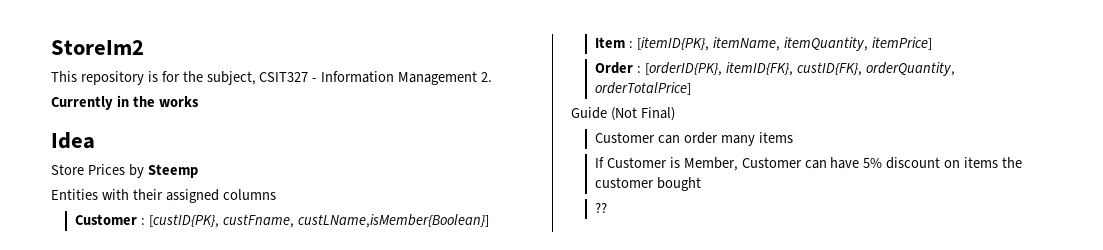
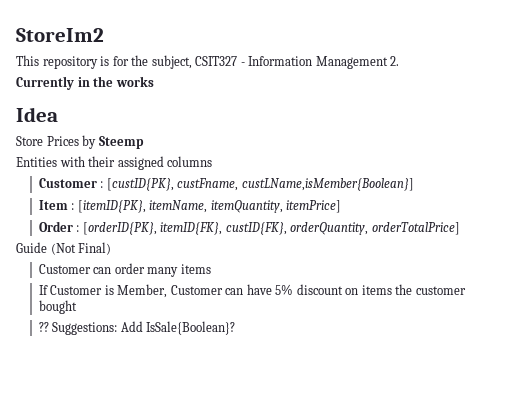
+ Suggestions: Add IsSale{Boolean}?

